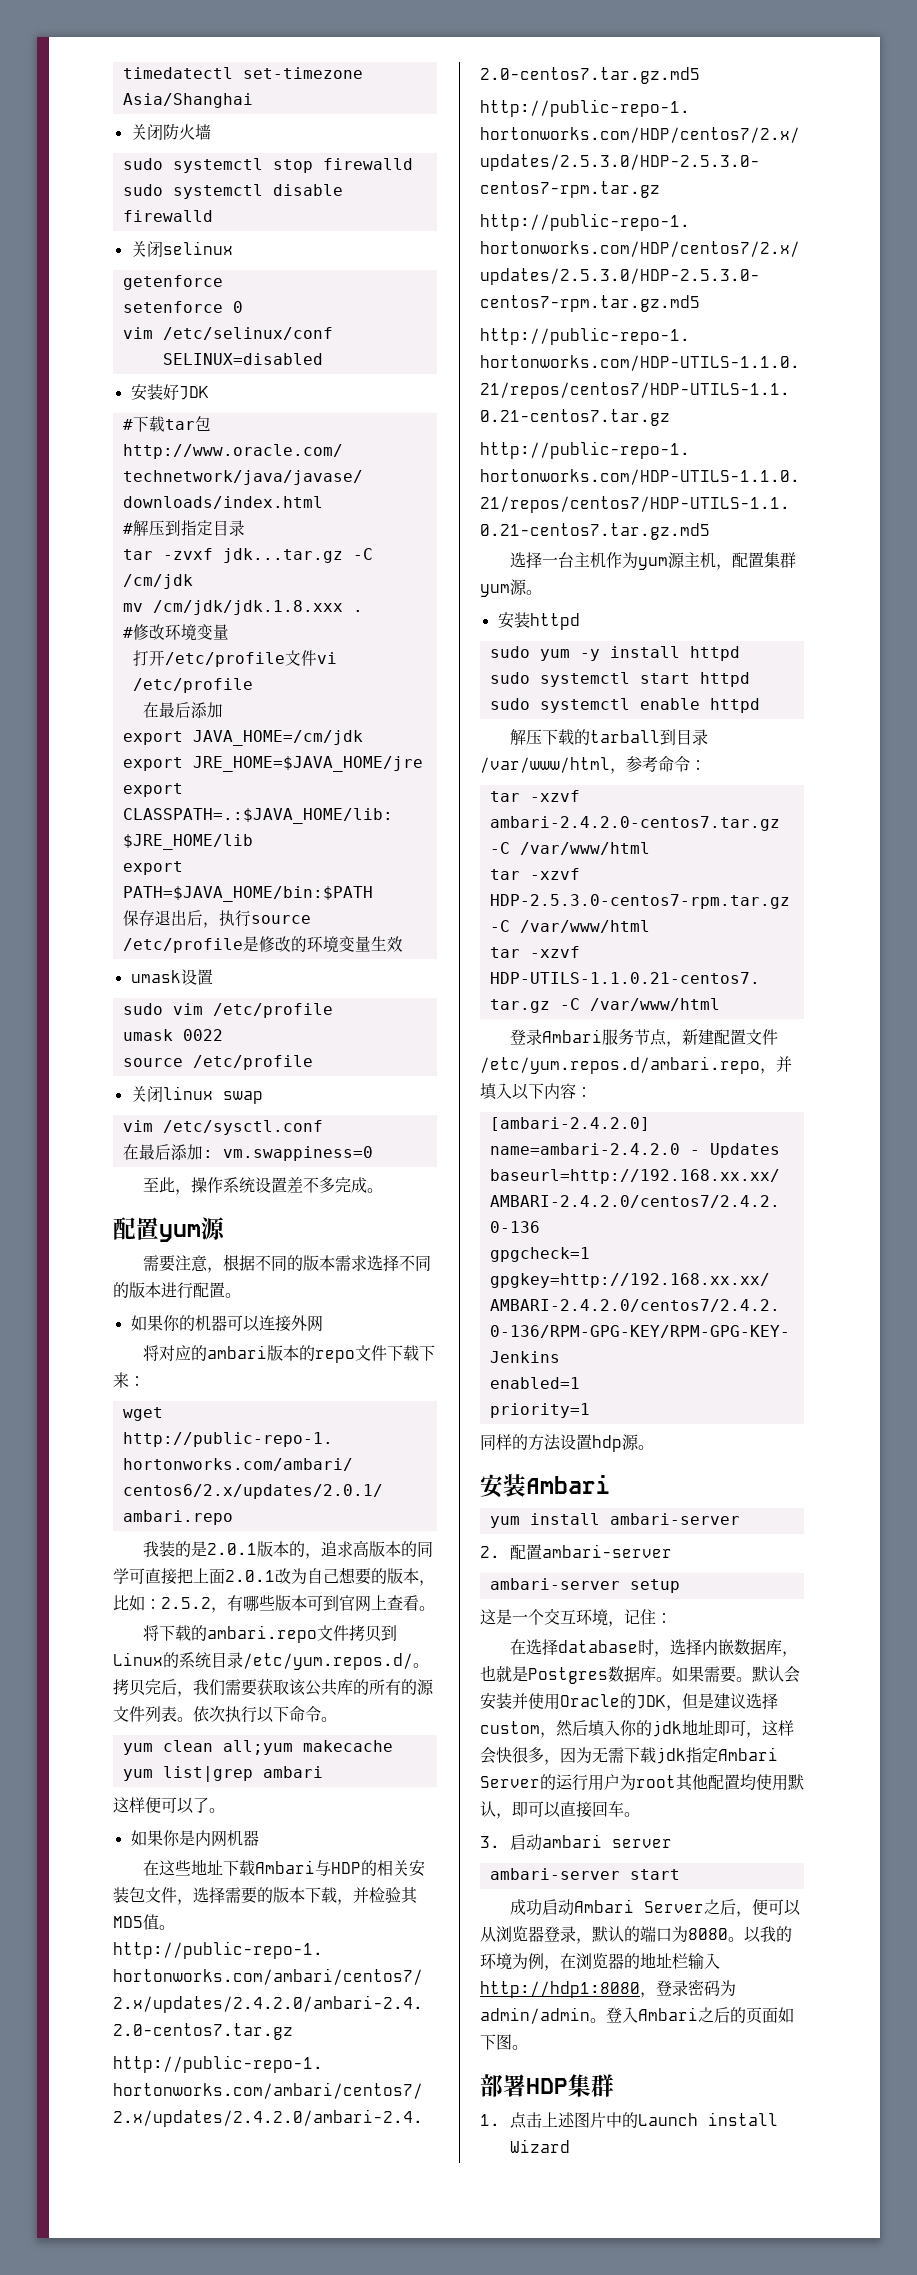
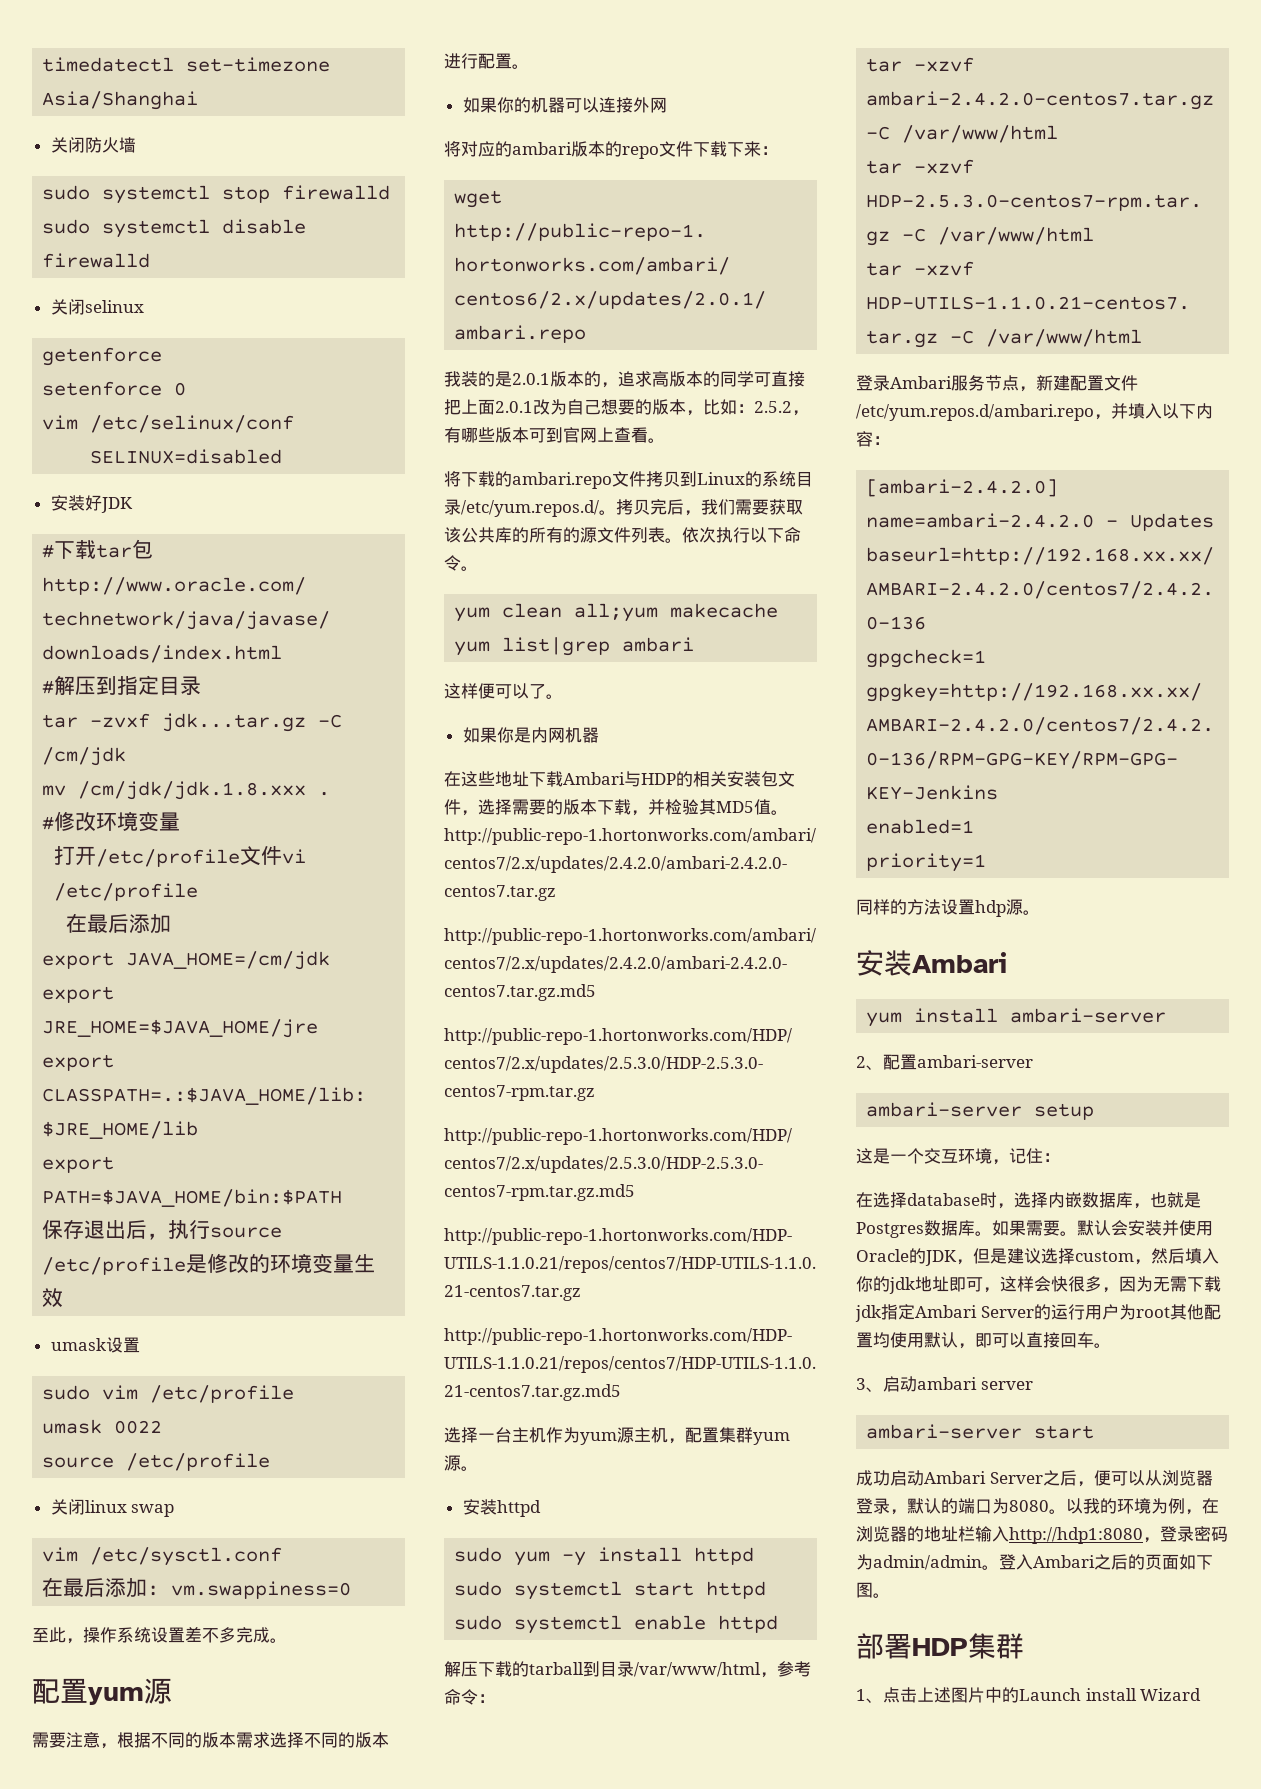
- 2.配置ambari-server
+ 2、配置ambari-server
- 3.启动ambari server
+ 3、启动ambari server
- 1.点击上述图片中的Launch install Wizard
+ 1、点击上述图片中的Launch install Wizard

